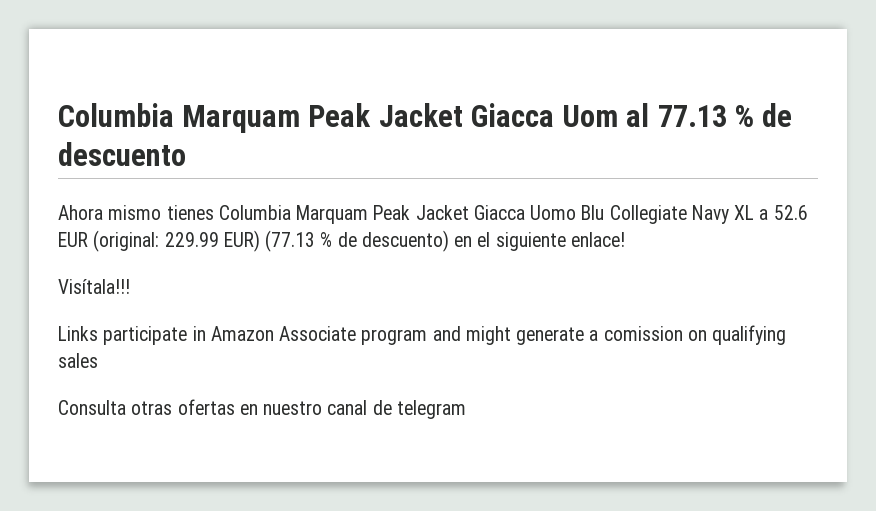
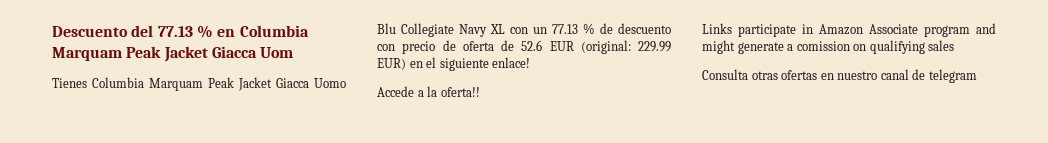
- Columbia Marquam Peak Jacket Giacca Uom al 77.13 % de descuento
- Ahora mismo tienes Columbia Marquam Peak Jacket Giacca Uomo Blu Collegiate Navy XL a 52.6 EUR (original: 229.99 EUR) (77.13 % de descuento) en el siguiente enlace!
+ Descuento del 77.13 % en Columbia Marquam Peak Jacket Giacca Uom
+ Tienes Columbia Marquam Peak Jacket Giacca Uomo Blu Collegiate Navy XL con un 77.13 % de descuento con precio de oferta de 52.6 EUR (original: 229.99 EUR) en el siguiente enlace!
- Visítala!!!
+ Accede a la oferta!!

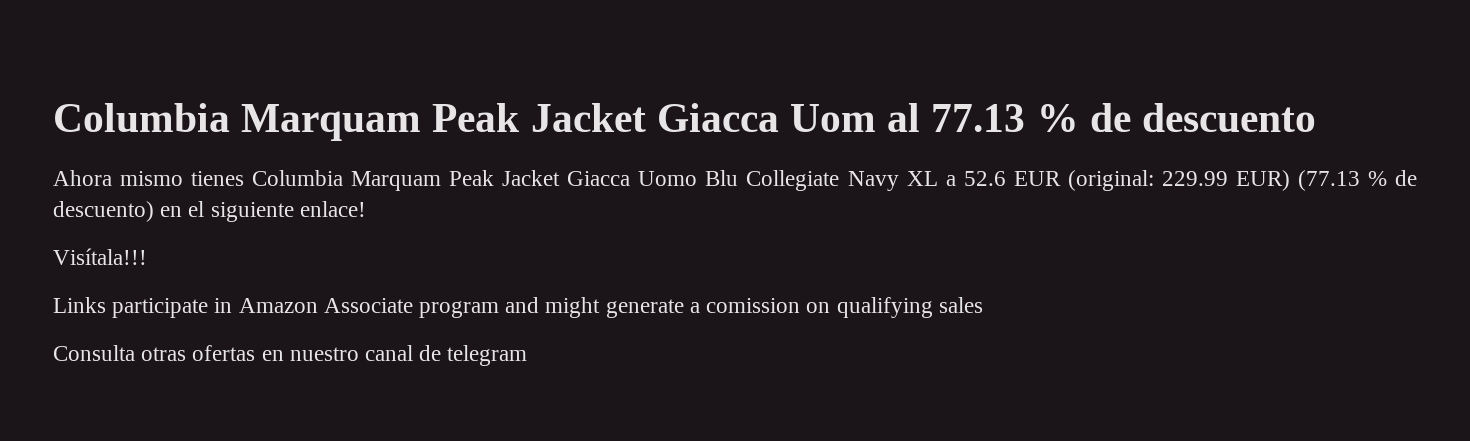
- Descuento del 77.13 % en Columbia Marquam Peak Jacket Giacca Uom
- Tienes Columbia Marquam Peak Jacket Giacca Uomo Blu Collegiate Navy XL con un 77.13 % de descuento con precio de oferta de 52.6 EUR (original: 229.99 EUR) en el siguiente enlace!
+ Columbia Marquam Peak Jacket Giacca Uom al 77.13 % de descuento
+ Ahora mismo tienes Columbia Marquam Peak Jacket Giacca Uomo Blu Collegiate Navy XL a 52.6 EUR (original: 229.99 EUR) (77.13 % de descuento) en el siguiente enlace!
- Accede a la oferta!!
+ Visítala!!!

